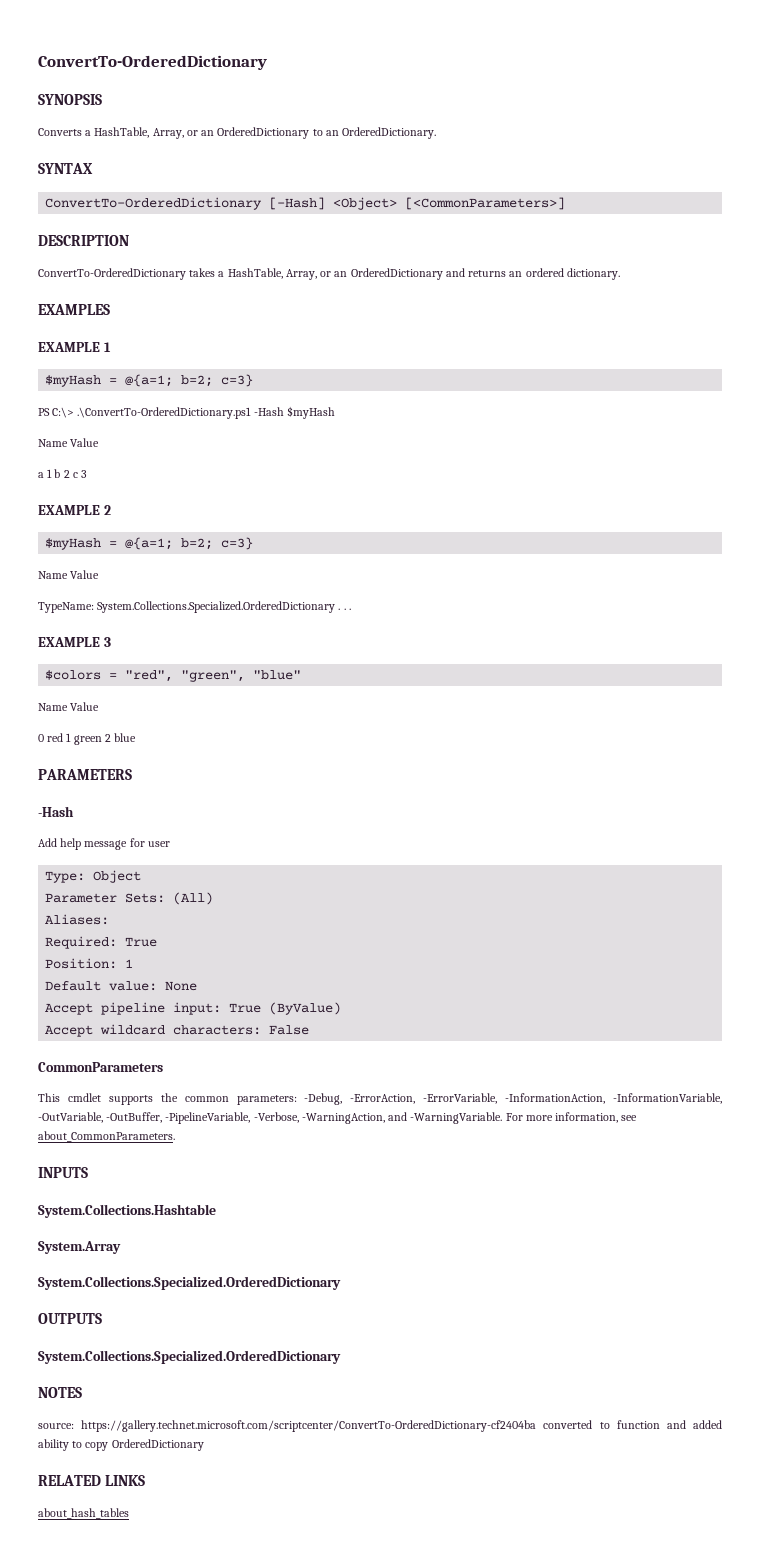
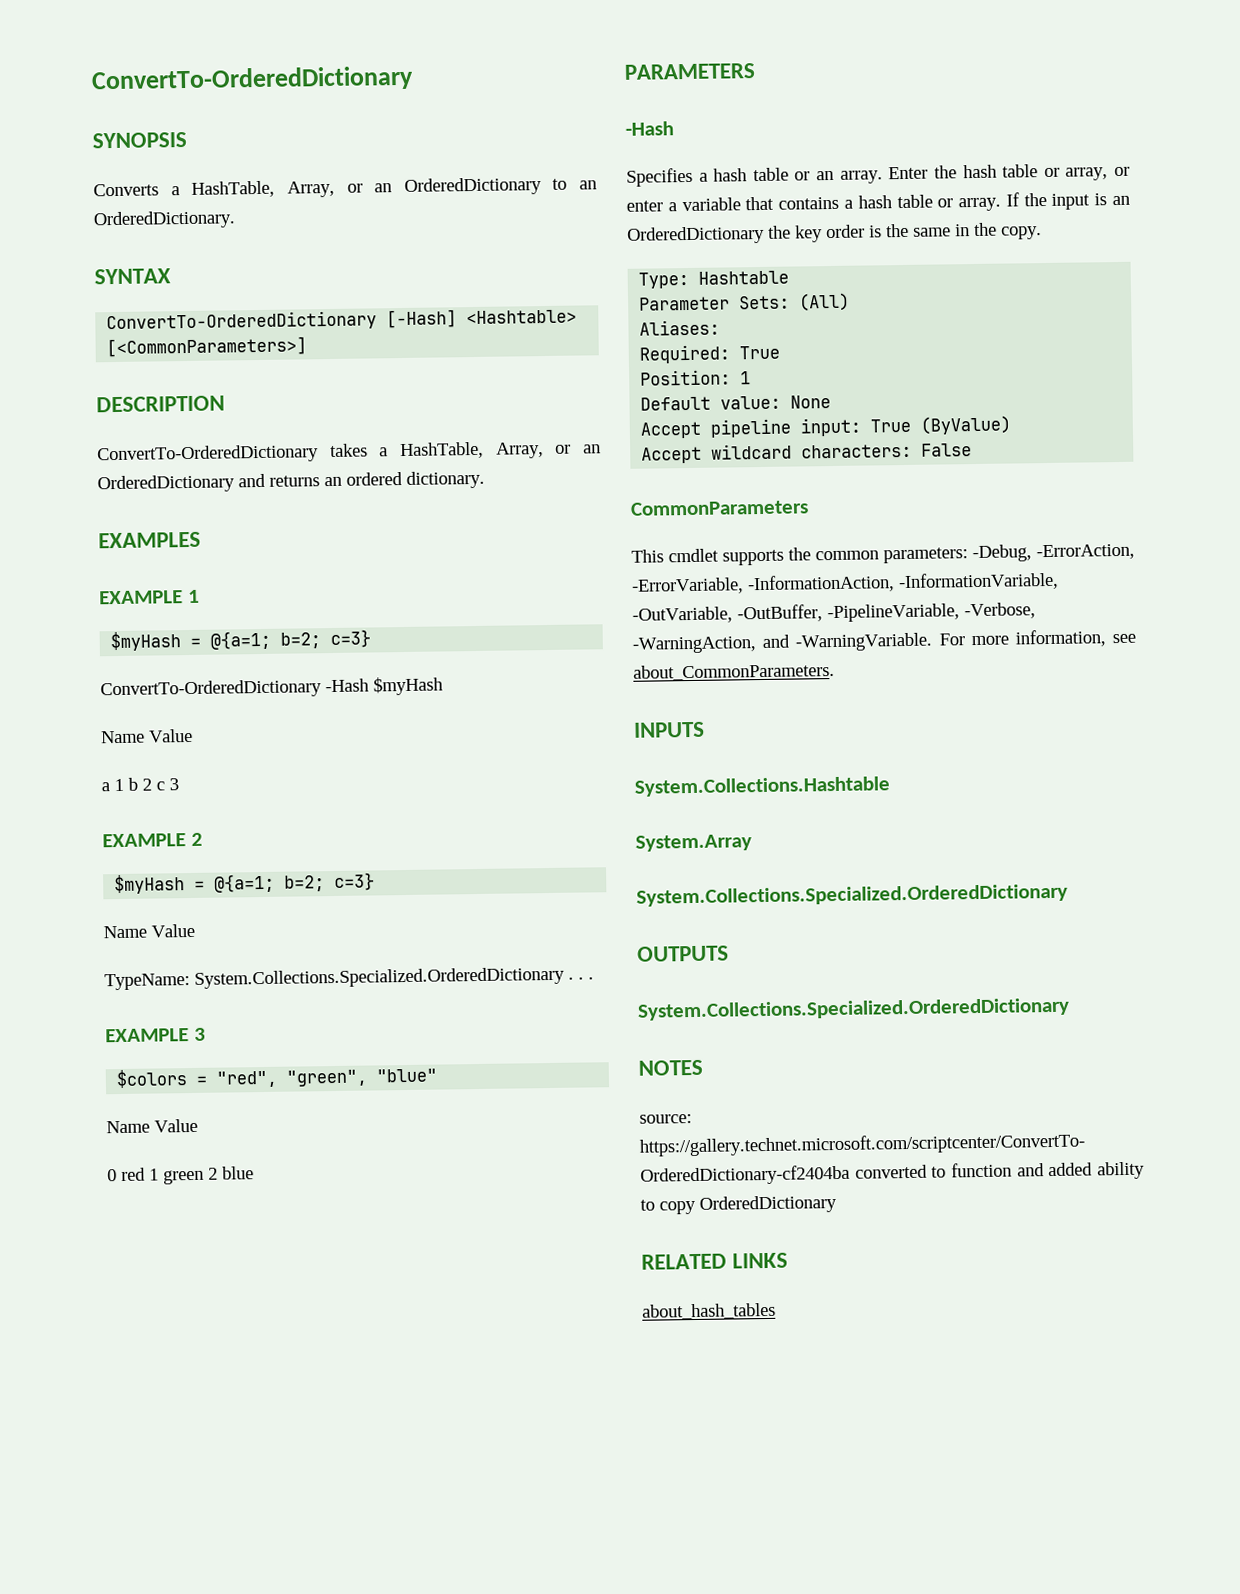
- ConvertTo-OrderedDictionary [-Hash] <Object> [<CommonParameters>]
+ ConvertTo-OrderedDictionary [-Hash] <Hashtable> [<CommonParameters>]
- PS C:\> .\ConvertTo-OrderedDictionary.ps1 -Hash $myHash
+ ConvertTo-OrderedDictionary -Hash $myHash
- Add help message for user
+ Specifies a hash table or an array. Enter the hash table or array, or enter a variable that contains a hash table or array. If the input is an OrderedDictionary the key order is the same in the copy.
- Type: Object
+ Type: Hashtable

